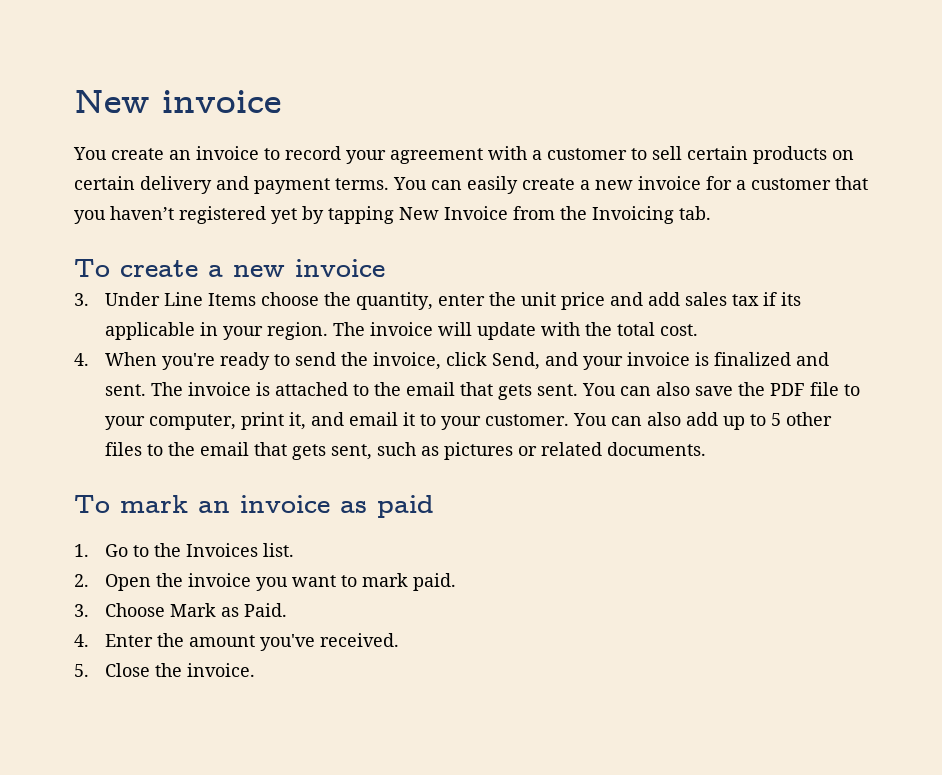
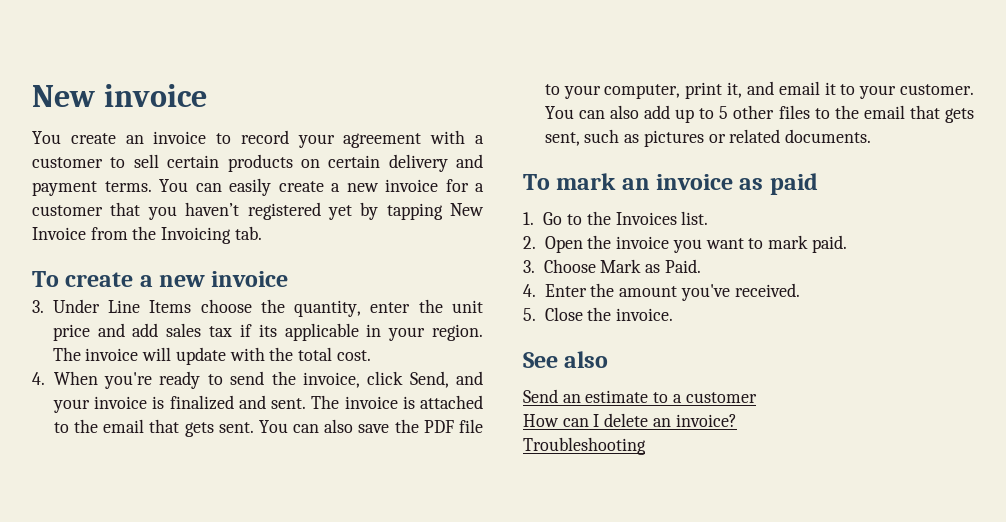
+ See also
+ Send an estimate to a customer
+ How can I delete an invoice?
+ Troubleshooting

